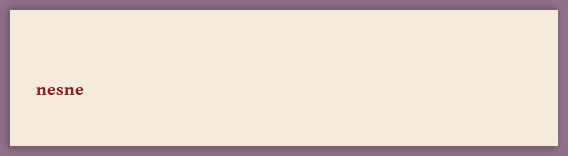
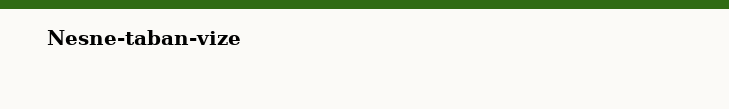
- nesne
+ Nesne-taban-vize

